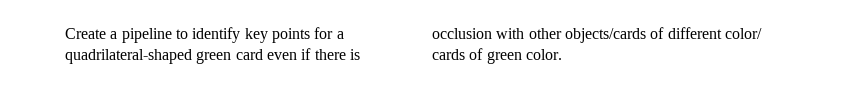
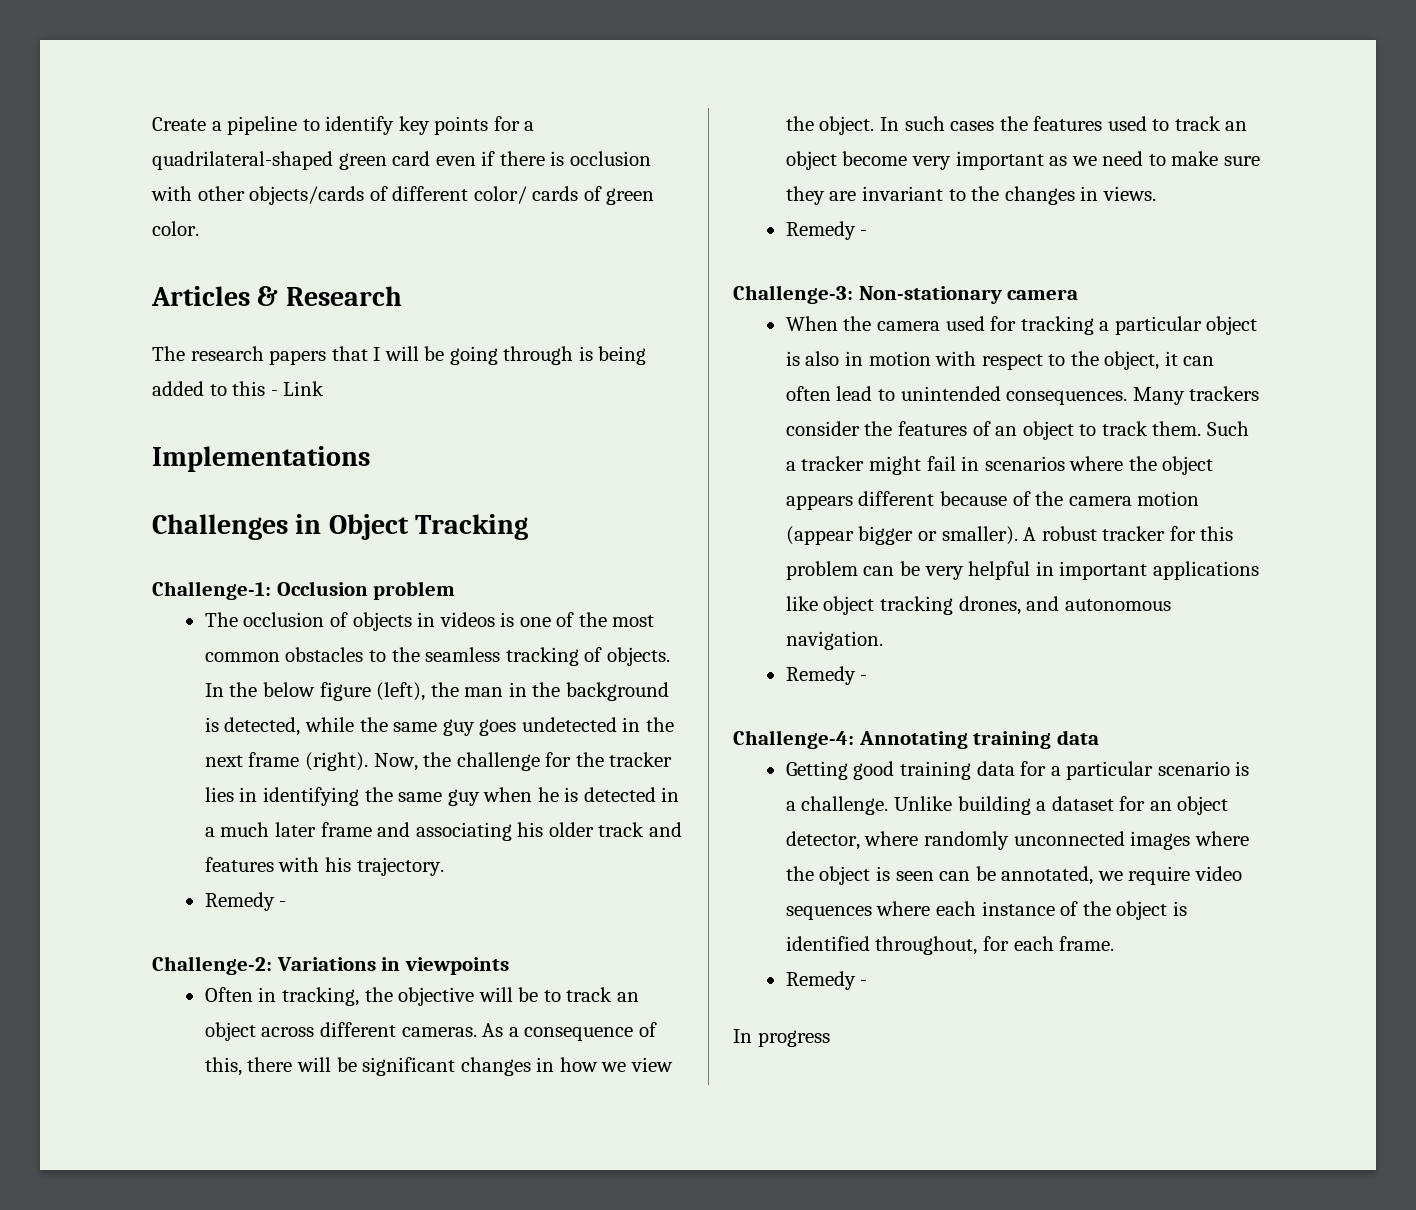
+ Articles & Research
+ The research papers that I will be going through is being added to this - Link
+ Implementations
+ Challenges in Object Tracking
+ Challenge-1: Occlusion problem
+ The occlusion of objects in videos is one of the most common obstacles to the seamless tracking of objects. In the below figure (left), the man in the background is detected, while the same guy goes undetected in the next frame (right). Now, the challenge for the tracker lies in identifying the same guy when he is detected in a much later frame and associating his older track and features with his trajectory.
+ Remedy -
+ Challenge-2: Variations in viewpoints
+ Often in tracking, the objective will be to track an object across different cameras. As a consequence of this, there will be significant changes in how we view the object. In such cases the features used to track an object become very important as we need to make sure they are invariant to the changes in views.
+ Remedy -
+ Challenge-3: Non-stationary camera
+ When the camera used for tracking a particular object is also in motion with respect to the object, it can often lead to unintended consequences. Many trackers consider the features of an object to track them. Such a tracker might fail in scenarios where the object appears different because of the camera motion (appear bigger or smaller). A robust tracker for this problem can be very helpful in important applications like object tracking drones, and autonomous navigation.
+ Remedy -
+ Challenge-4: Annotating training data
+ Getting good training data for a particular scenario is a challenge. Unlike building a dataset for an object detector, where randomly unconnected images where the object is seen can be annotated, we require video sequences where each instance of the object is identified throughout, for each frame.
+ Remedy -
+ In progress

